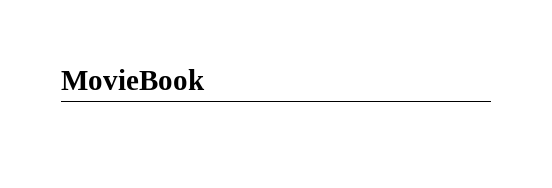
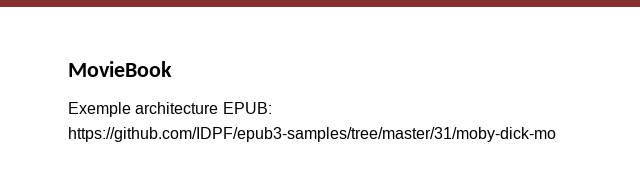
+ Exemple architecture EPUB: https://github.com/IDPF/epub3-samples/tree/master/31/moby-dick-mo

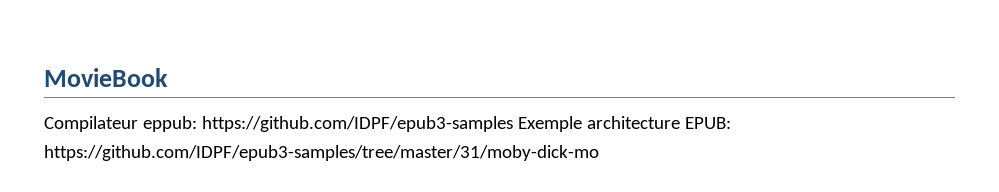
- Exemple architecture EPUB: https://github.com/IDPF/epub3-samples/tree/master/31/moby-dick-mo
+ Compilateur eppub: https://github.com/IDPF/epub3-samples Exemple architecture EPUB: https://github.com/IDPF/epub3-samples/tree/master/31/moby-dick-mo

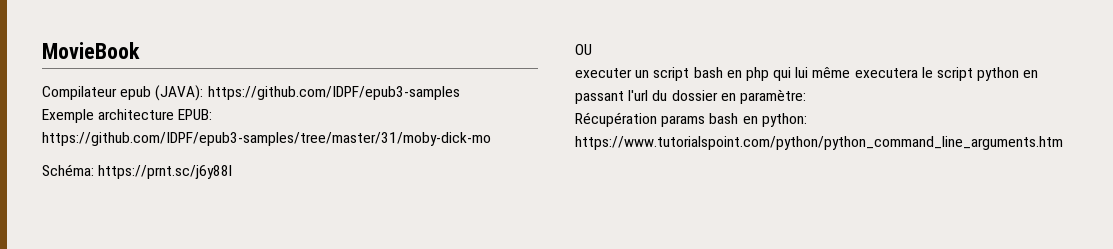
- Compilateur eppub: https://github.com/IDPF/epub3-samples Exemple architecture EPUB: https://github.com/IDPF/epub3-samples/tree/master/31/moby-dick-mo
+ Compilateur epub (JAVA): https://github.com/IDPF/epub3-samples
+ Exemple architecture EPUB: https://github.com/IDPF/epub3-samples/tree/master/31/moby-dick-mo
+ Schéma: https://prnt.sc/j6y88l
+ OU
+ executer un script bash en php qui lui même executera le script python en passant l'url du dossier en paramètre:
+ Récupération params bash en python: https://www.tutorialspoint.com/python/python_command_line_arguments.htm

